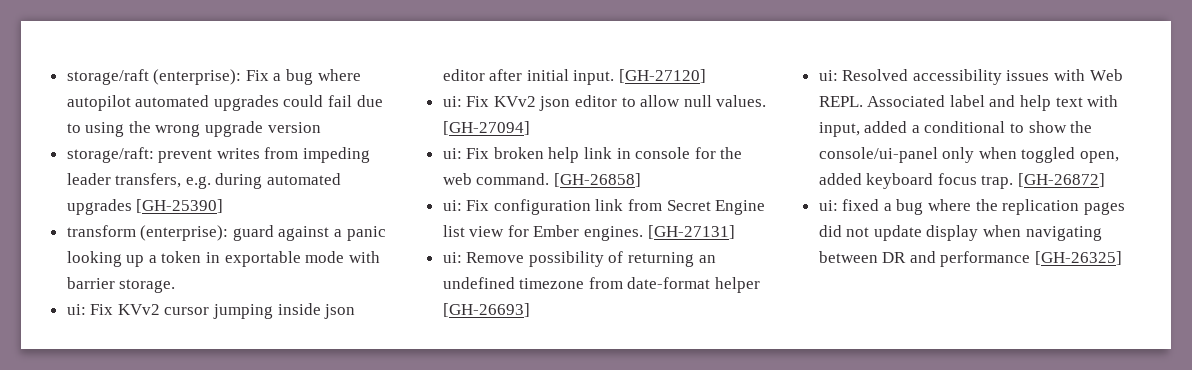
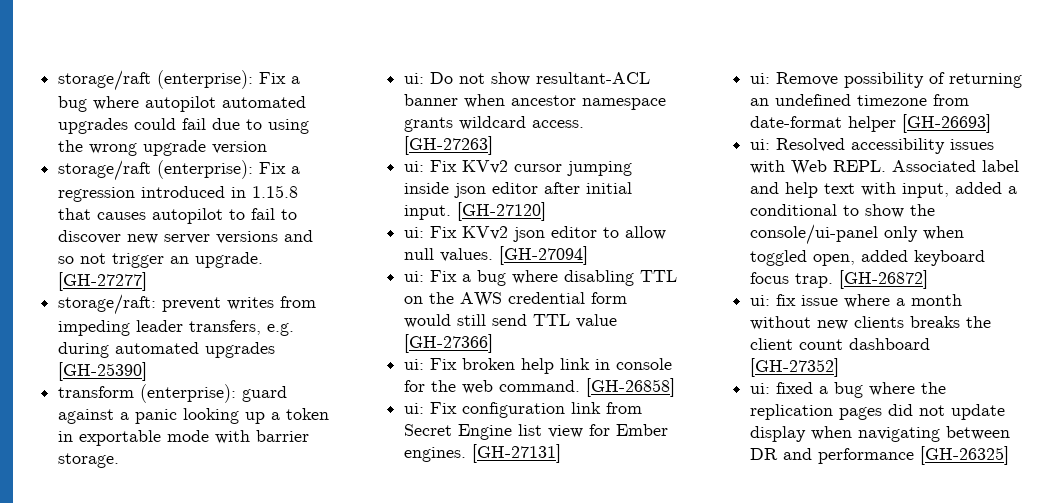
+ storage/raft (enterprise): Fix a regression introduced in 1.15.8 that causes autopilot to fail to discover new server versions and so not trigger an upgrade. [GH-27277]
+ ui: Do not show resultant-ACL banner when ancestor namespace grants wildcard access. [GH-27263]
+ ui: Fix a bug where disabling TTL on the AWS credential form would still send TTL value [GH-27366]
+ ui: fix issue where a month without new clients breaks the client count dashboard [GH-27352]

